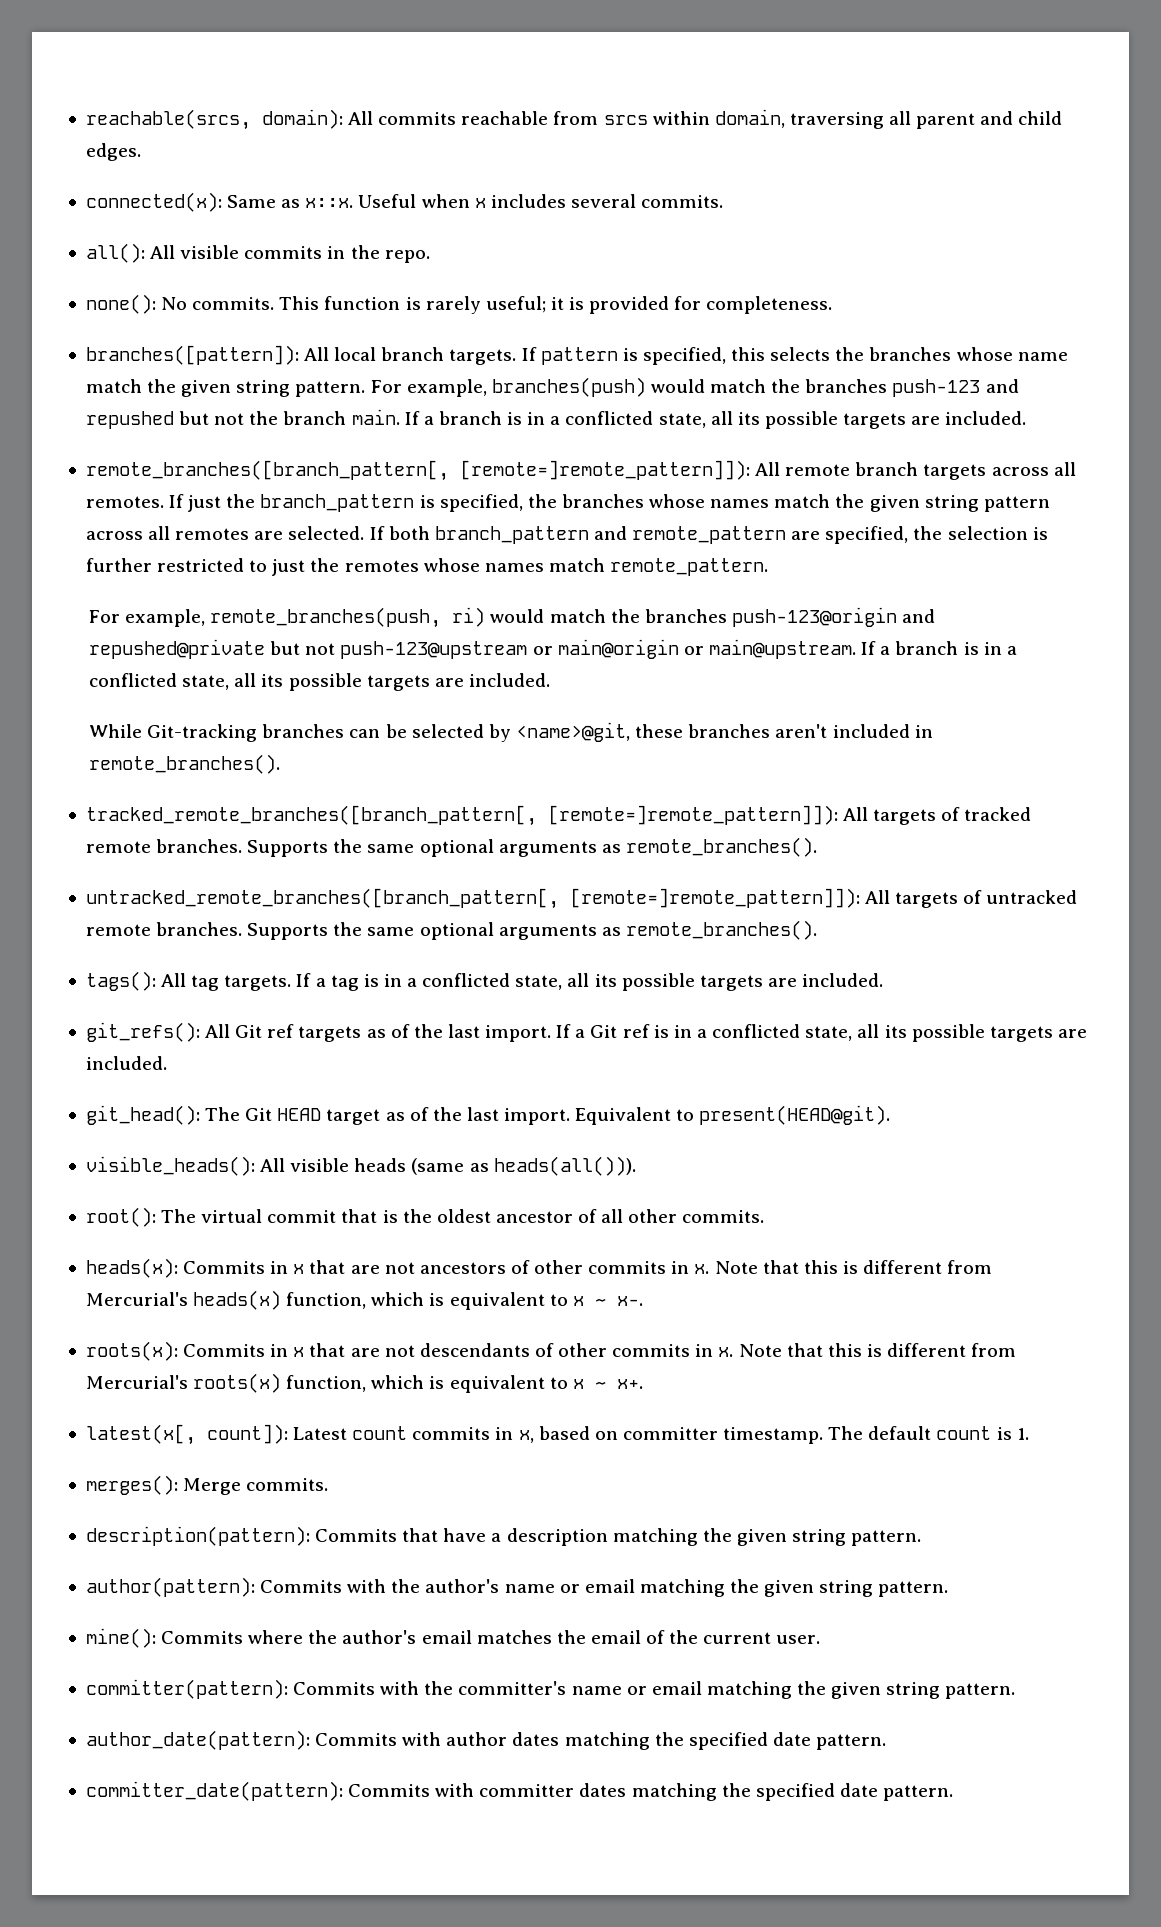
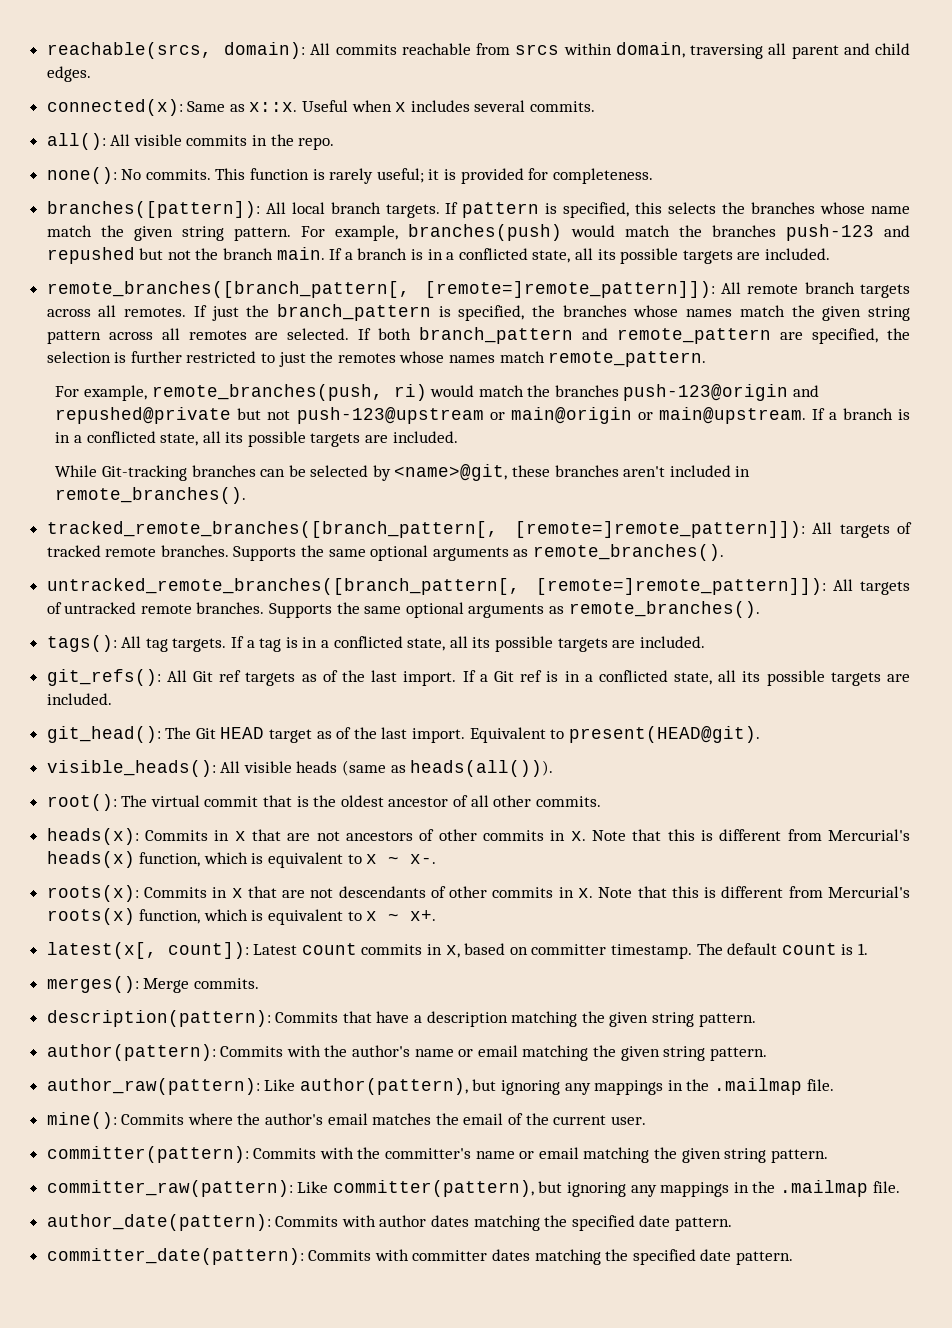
+ author_raw(pattern): Like author(pattern), but ignoring any mappings in the .mailmap file.
+ committer_raw(pattern): Like committer(pattern), but ignoring any mappings in the .mailmap file.

